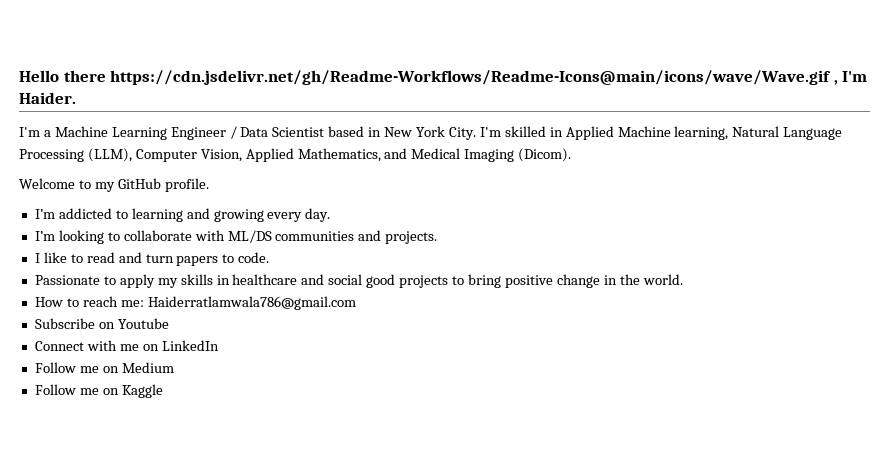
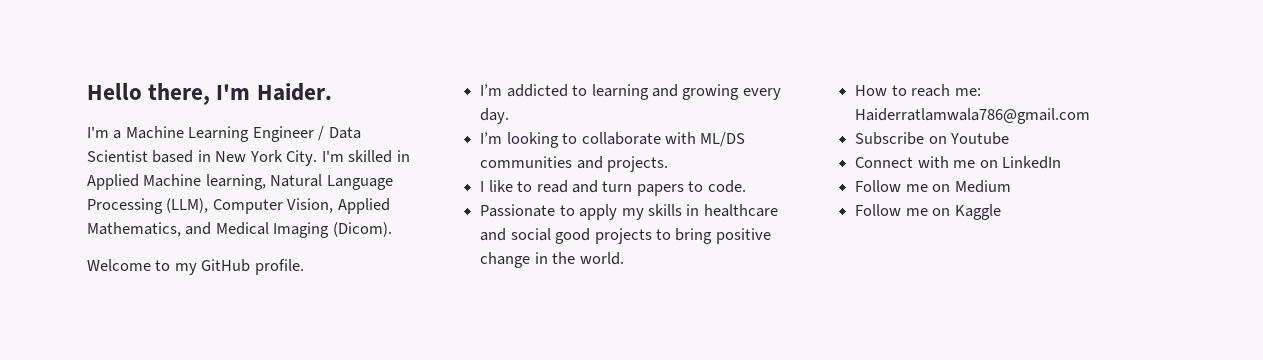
- Hello there https://cdn.jsdelivr.net/gh/Readme-Workflows/Readme-Icons@main/icons/wave/Wave.gif , I'm Haider.
+ Hello there, I'm Haider.

